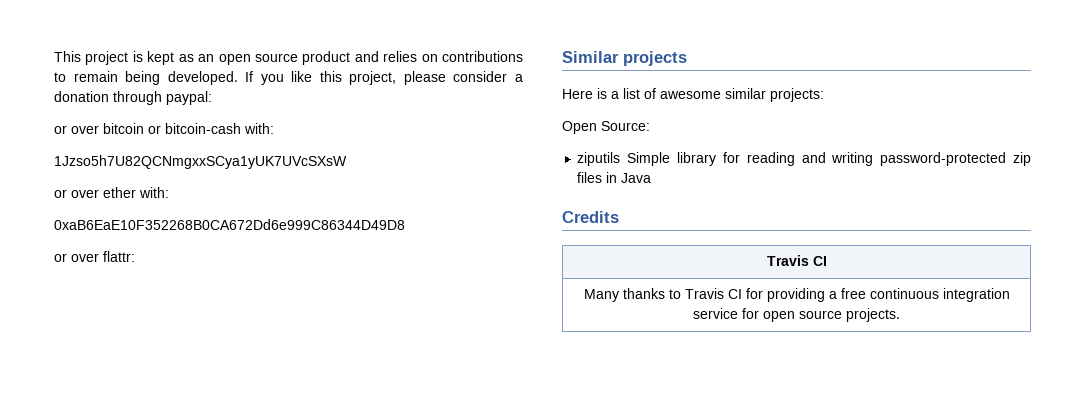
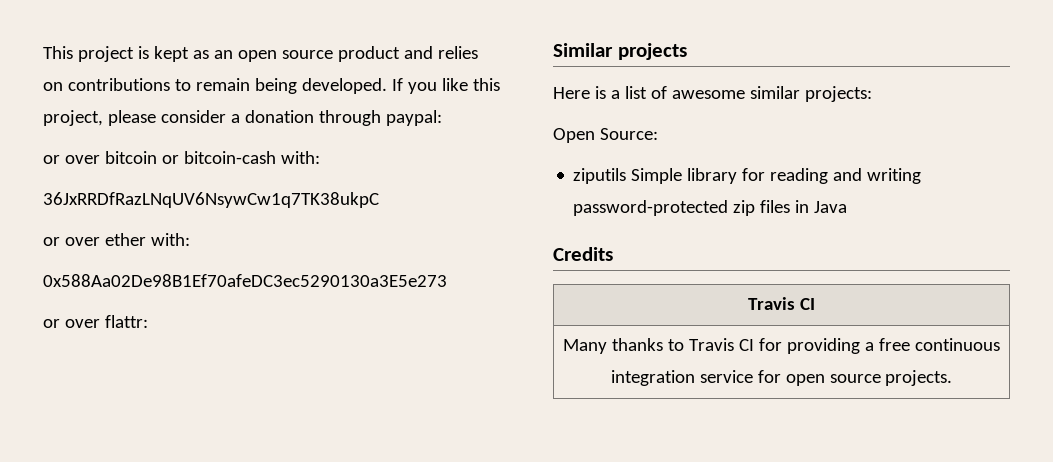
- 1Jzso5h7U82QCNmgxxSCya1yUK7UVcSXsW
+ 36JxRRDfRazLNqUV6NsywCw1q7TK38ukpC
- 0xaB6EaE10F352268B0CA672Dd6e999C86344D49D8
+ 0x588Aa02De98B1Ef70afeDC3ec5290130a3E5e273

